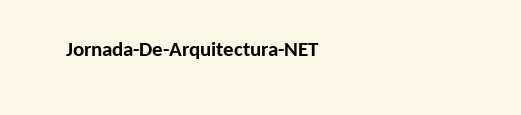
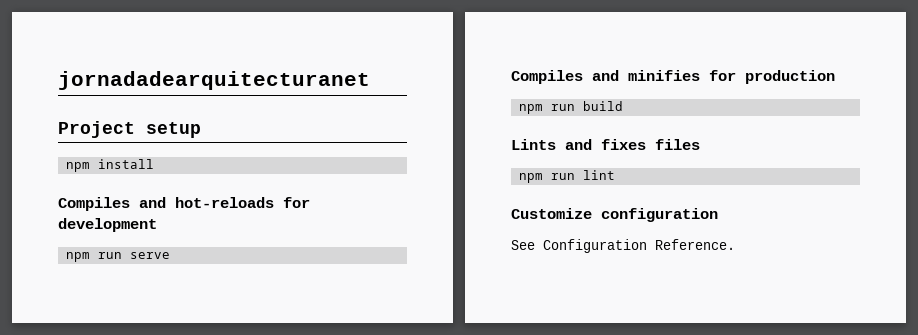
- Jornada-De-Arquitectura-NET
+ jornadadearquitecturanet
+ Project setup
+ npm install
+ Compiles and hot-reloads for development
+ npm run serve
+ Compiles and minifies for production
+ npm run build
+ Lints and fixes files
+ npm run lint
+ Customize configuration
+ See Configuration Reference.

